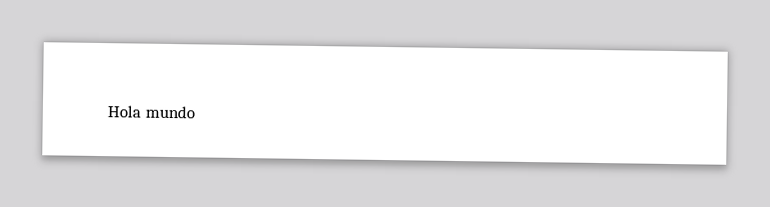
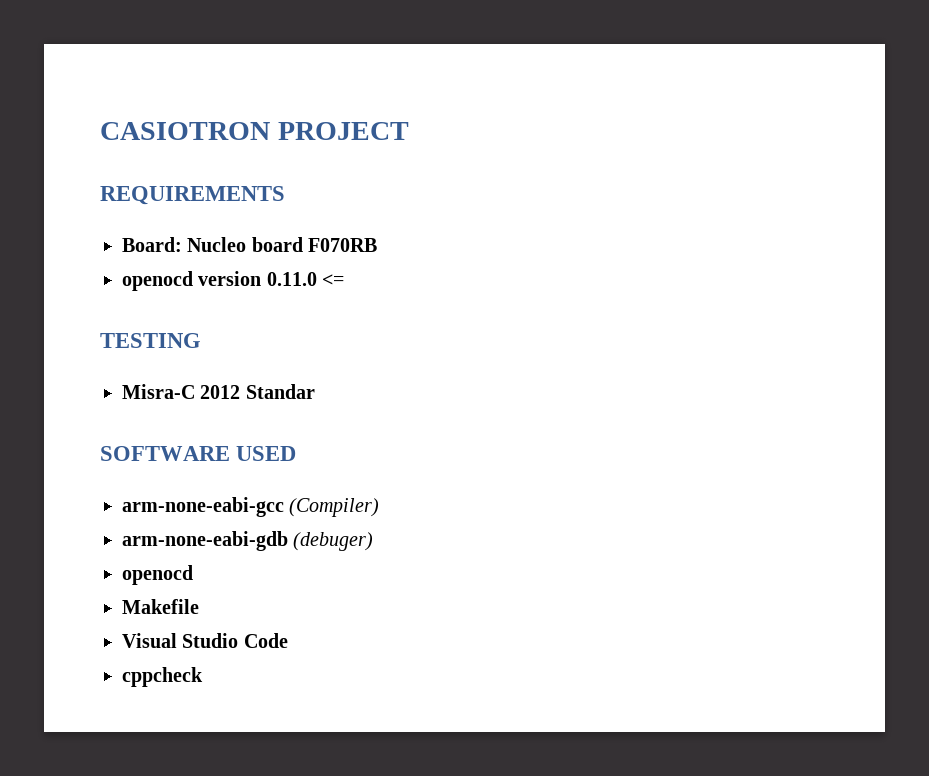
- Hola mundo
+ CASIOTRON PROJECT
+ REQUIREMENTS
+ Board: Nucleo board F070RB
+ openocd version 0.11.0 <=
+ TESTING
+ Misra-C 2012 Standar
+ SOFTWARE USED
+ arm-none-eabi-gcc (Compiler)
+ arm-none-eabi-gdb (debuger)
+ openocd
+ Makefile
+ Visual Studio Code
+ cppcheck

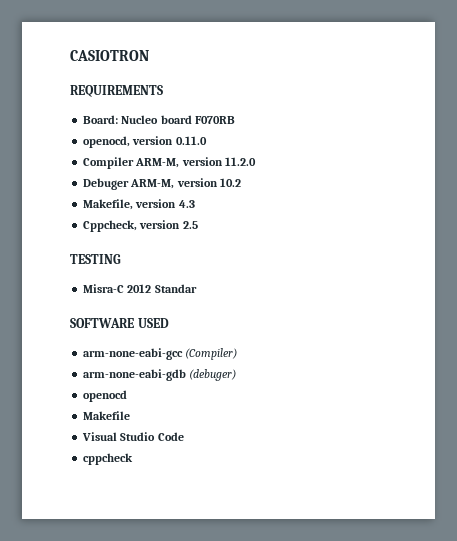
- CASIOTRON PROJECT
+ CASIOTRON
- openocd version 0.11.0 <=
+ openocd, version 0.11.0
+ Compiler ARM-M, version 11.2.0
+ Debuger ARM-M, version 10.2
+ Makefile, version 4.3
+ Cppcheck, version 2.5

